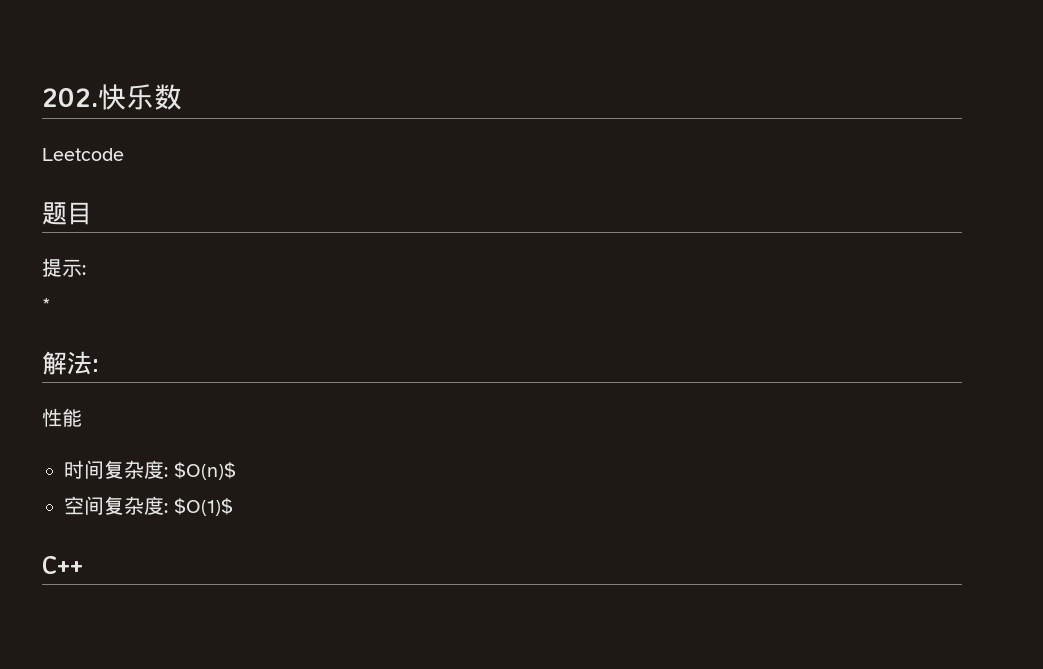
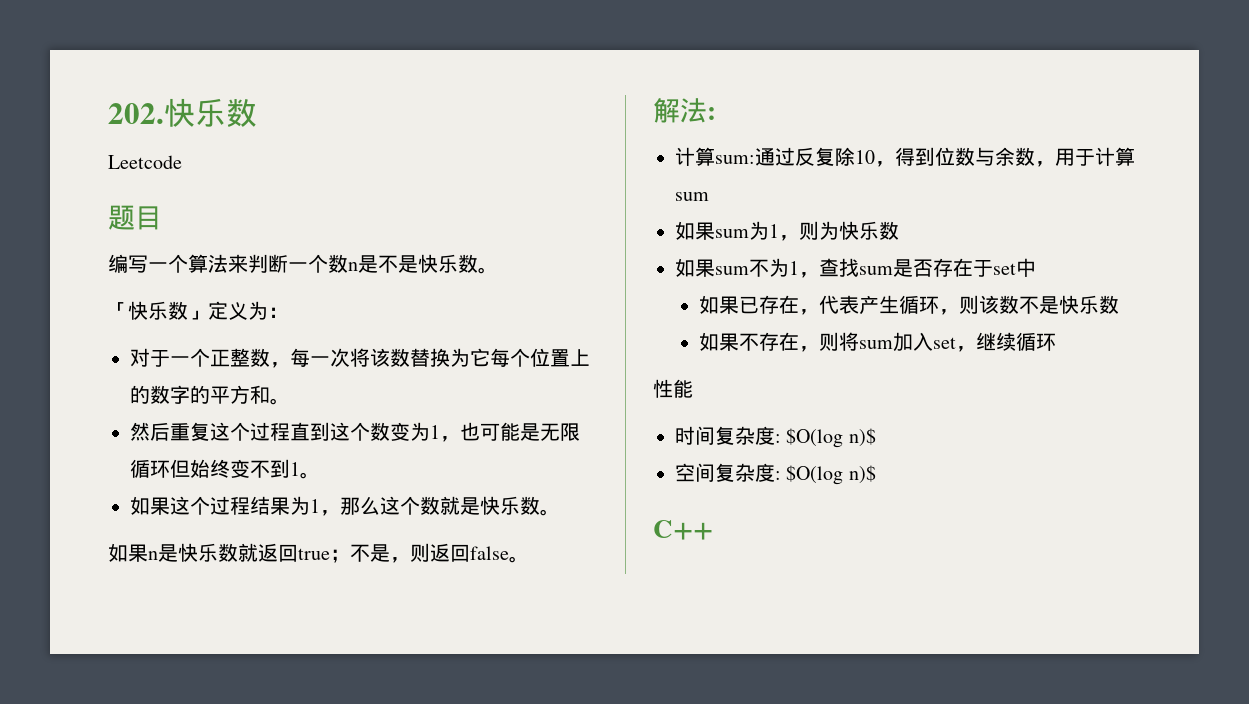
- 提示:
- *
+ 编写一个算法来判断一个数n是不是快乐数。
+ 「快乐数」定义为：
+ 对于一个正整数，每一次将该数替换为它每个位置上的数字的平方和。
+ 然后重复这个过程直到这个数变为1，也可能是无限循环但始终变不到1。
+ 如果这个过程结果为1，那么这个数就是快乐数。
+ 如果n是快乐数就返回true；不是，则返回false。
  解法:
+ 计算sum:通过反复除10，得到位数与余数，用于计算sum
+ 如果sum为1，则为快乐数
+ 如果sum不为1，查找sum是否存在于set中
+ 如果已存在，代表产生循环，则该数不是快乐数
+ 如果不存在，则将sum加入set，继续循环
- 时间复杂度: $O(n)$
+ 时间复杂度: $O(log n)$
- 空间复杂度: $O(1)$
+ 空间复杂度: $O(log n)$

